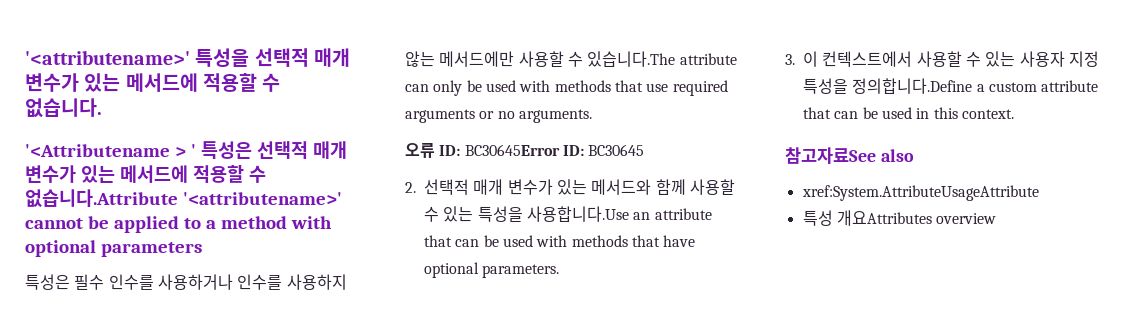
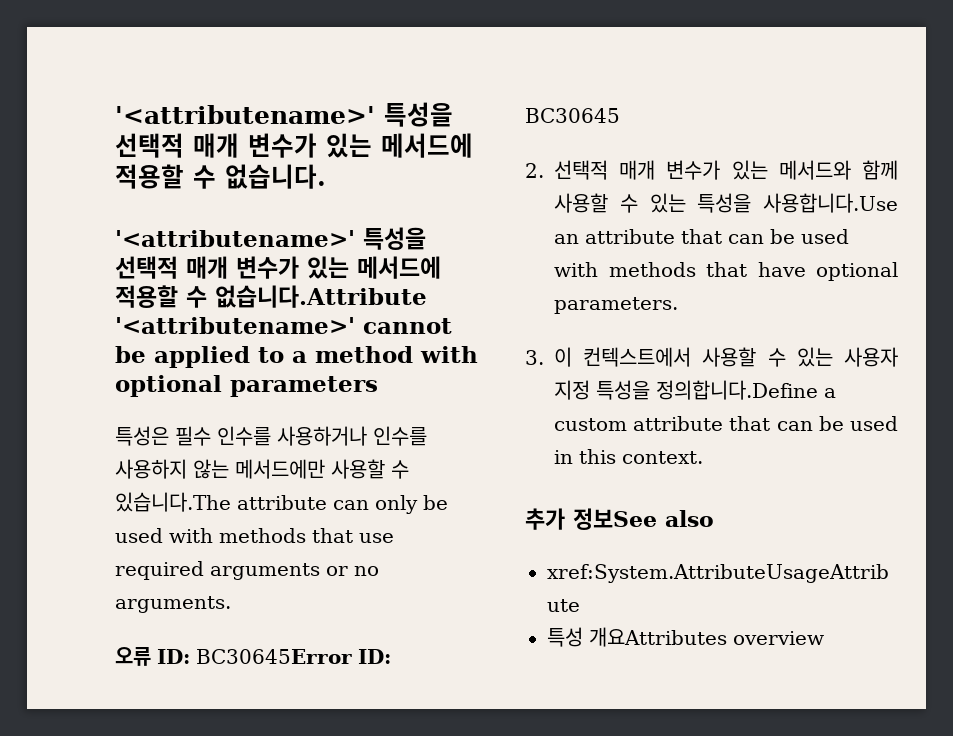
- '<Attributename > ' 특성은 선택적 매개 변수가 있는 메서드에 적용할 수 없습니다.Attribute '<attributename>' cannot be applied to a method with optional parameters
+ '<attributename>' 특성을 선택적 매개 변수가 있는 메서드에 적용할 수 없습니다.Attribute '<attributename>' cannot be applied to a method with optional parameters
- 참고자료See also
+ 추가 정보See also

